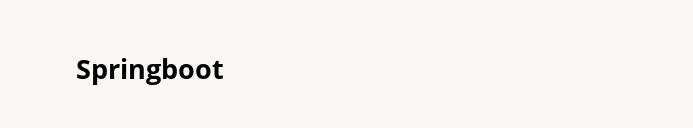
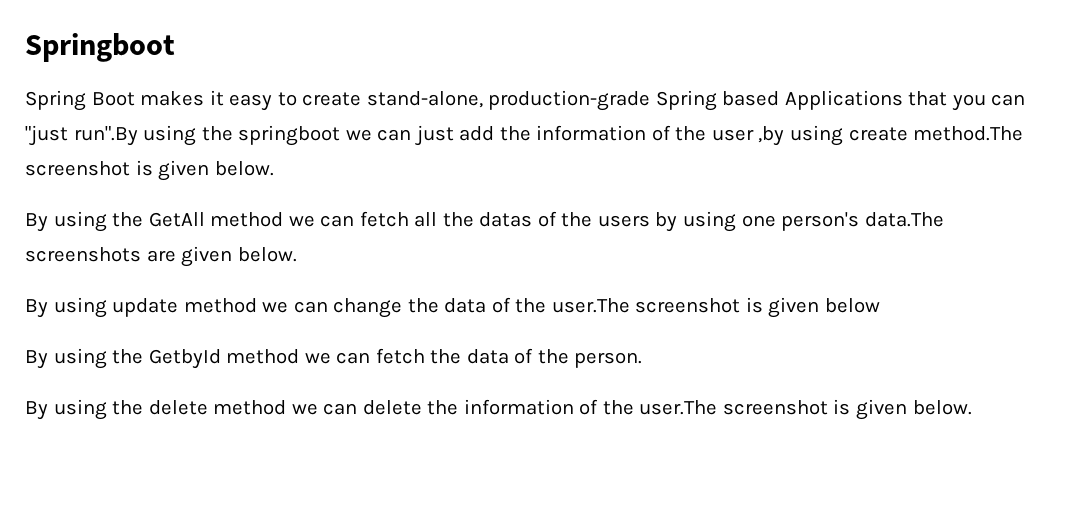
+ Spring Boot makes it easy to create stand-alone, production-grade Spring based Applications that you can "just run".By using the springboot we can just add the information of the user ,by using create method.The screenshot is given below.
+ By using the GetAll method we can fetch all the datas of the users by using one person's data.The screenshots are given below.
+ By using update method we can change the data of the user.The screenshot is given below
+ By using the GetbyId method we can fetch the data of the person.
+ By using the delete method we can delete the information of the user.The screenshot is given below.

